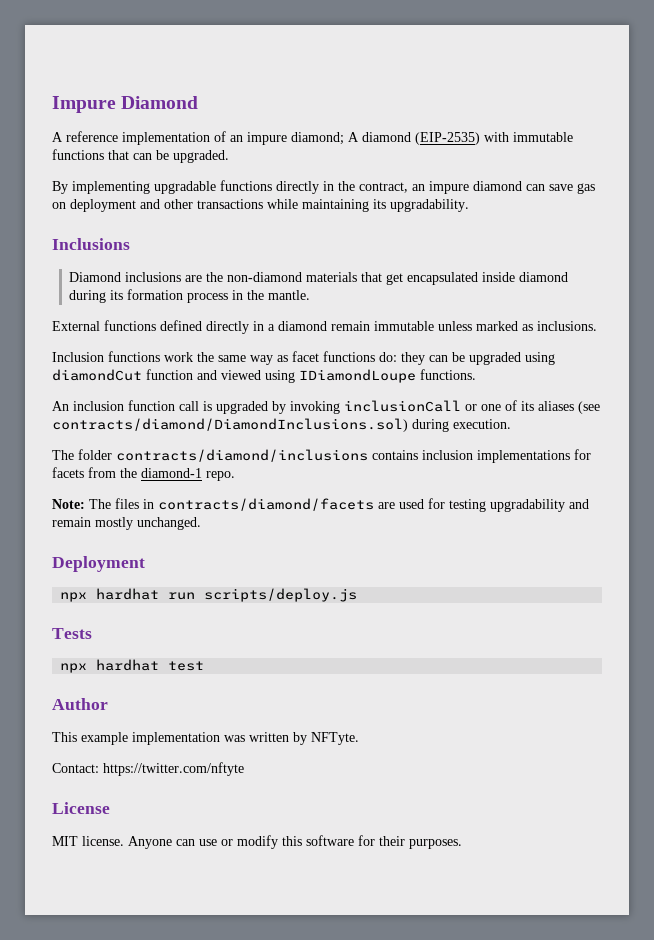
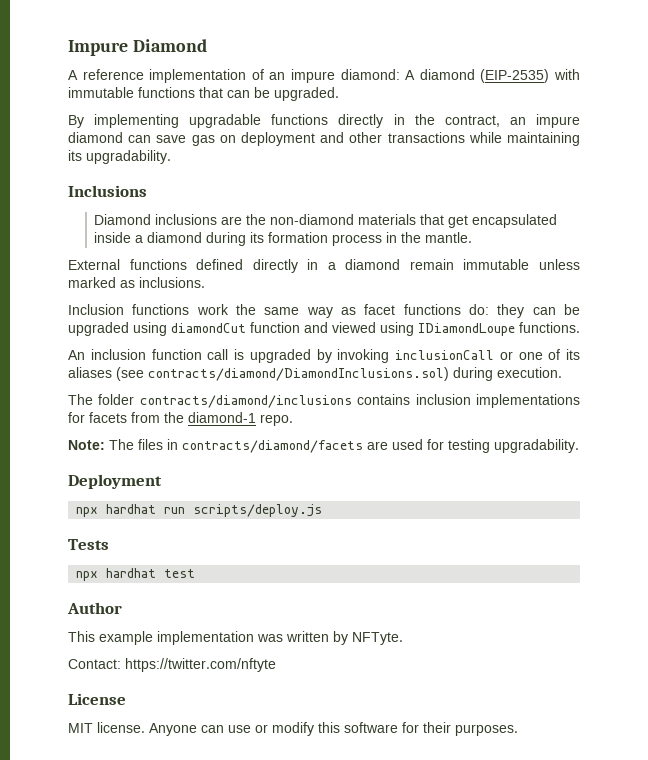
- A reference implementation of an impure diamond; A diamond (EIP-2535) with immutable functions that can be upgraded.
+ A reference implementation of an impure diamond: A diamond (EIP-2535) with immutable functions that can be upgraded.
- Diamond inclusions are the non-diamond materials that get encapsulated inside diamond during its formation process in the mantle.
+ Diamond inclusions are the non-diamond materials that get encapsulated inside a diamond during its formation process in the mantle.
- Note: The files in contracts/diamond/facets are used for testing upgradability and remain mostly unchanged.
+ Note: The files in contracts/diamond/facets are used for testing upgradability.

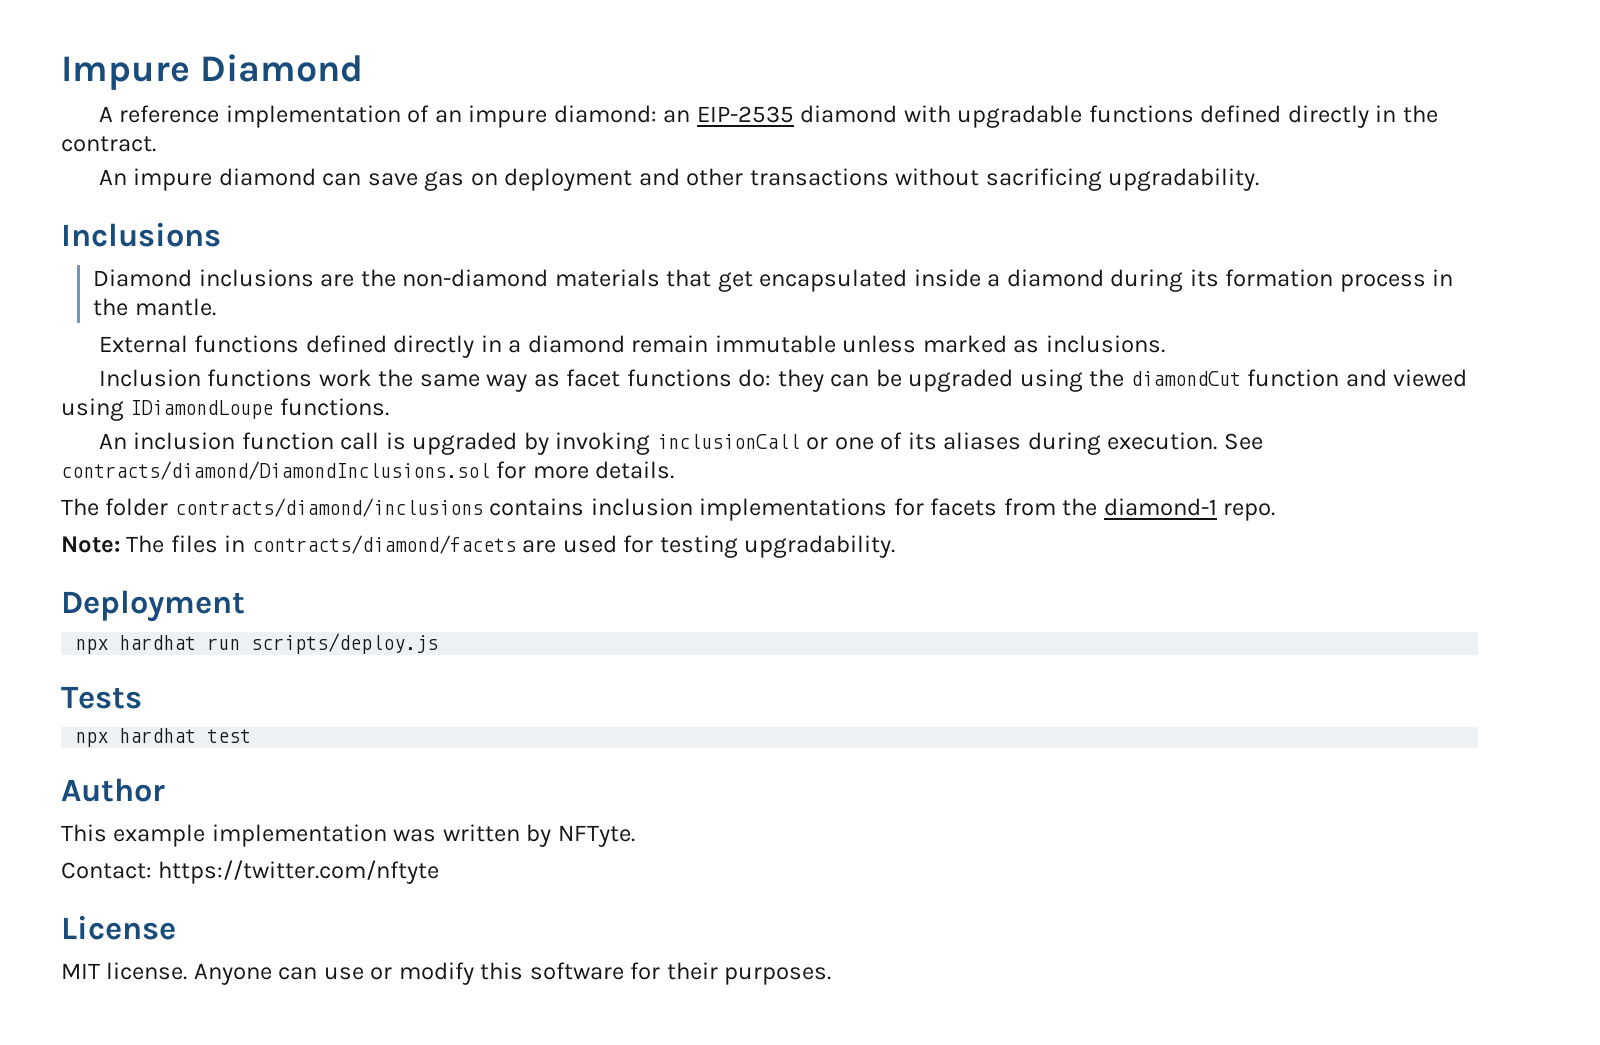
- A reference implementation of an impure diamond: A diamond (EIP-2535) with immutable functions that can be upgraded.
- By implementing upgradable functions directly in the contract, an impure diamond can save gas on deployment and other transactions while maintaining its upgradability.
+ A reference implementation of an impure diamond: an EIP-2535 diamond with upgradable functions defined directly in the contract.
+ An impure diamond can save gas on deployment and other transactions without sacrificing upgradability.
- Inclusion functions work the same way as facet functions do: they can be upgraded using diamondCut function and viewed using IDiamondLoupe functions.
+ Inclusion functions work the same way as facet functions do: they can be upgraded using the diamondCut function and viewed using IDiamondLoupe functions.
- An inclusion function call is upgraded by invoking inclusionCall or one of its aliases (see contracts/diamond/DiamondInclusions.sol) during execution.
+ An inclusion function call is upgraded by invoking inclusionCall or one of its aliases during execution. See contracts/diamond/DiamondInclusions.sol for more details.

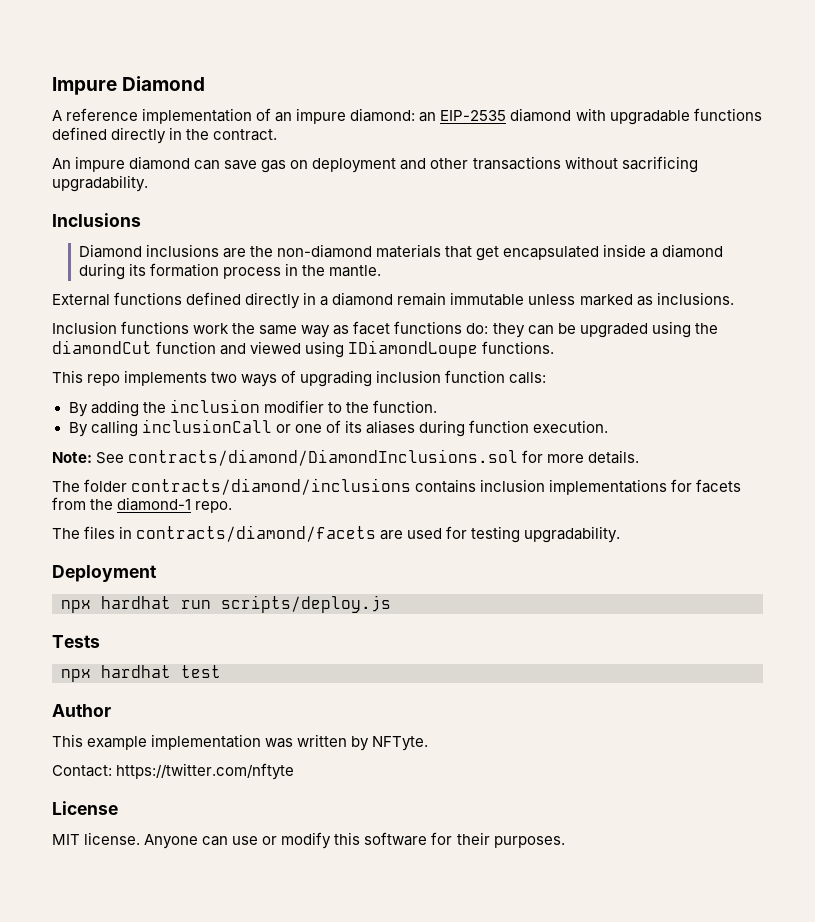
- An inclusion function call is upgraded by invoking inclusionCall or one of its aliases during execution. See contracts/diamond/DiamondInclusions.sol for more details.
+ This repo implements two ways of upgrading inclusion function calls:
+ By adding the inclusion modifier to the function.
+ By calling inclusionCall or one of its aliases during function execution.
+ Note: See contracts/diamond/DiamondInclusions.sol for more details.
- Note: The files in contracts/diamond/facets are used for testing upgradability.
+ The files in contracts/diamond/facets are used for testing upgradability.

